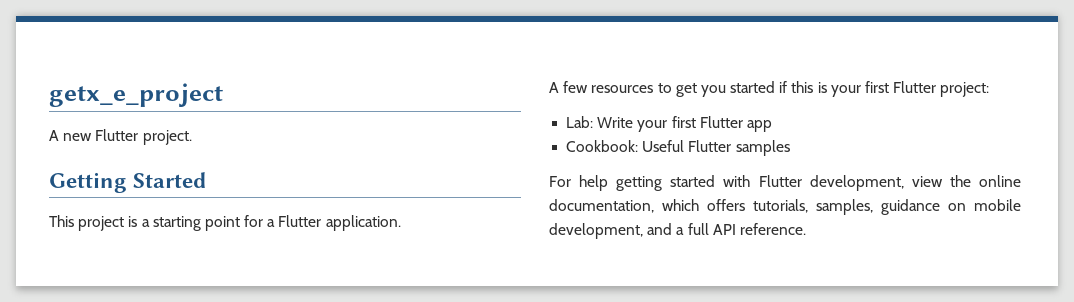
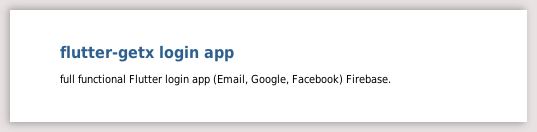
- getx_e_project
- A new Flutter project.
- Getting Started
- This project is a starting point for a Flutter application.
- A few resources to get you started if this is your first Flutter project:
- Lab: Write your first Flutter app
- Cookbook: Useful Flutter samples
- For help getting started with Flutter development, view the online documentation, which offers tutorials, samples, guidance on mobile development, and a full API reference.
+ flutter-getx login app
+ full functional Flutter login app (Email, Google, Facebook) Firebase.

